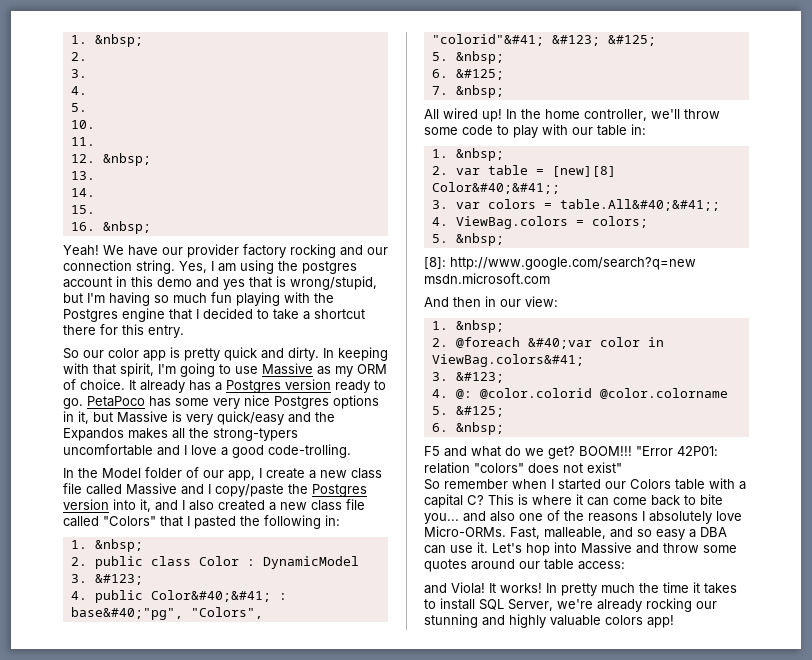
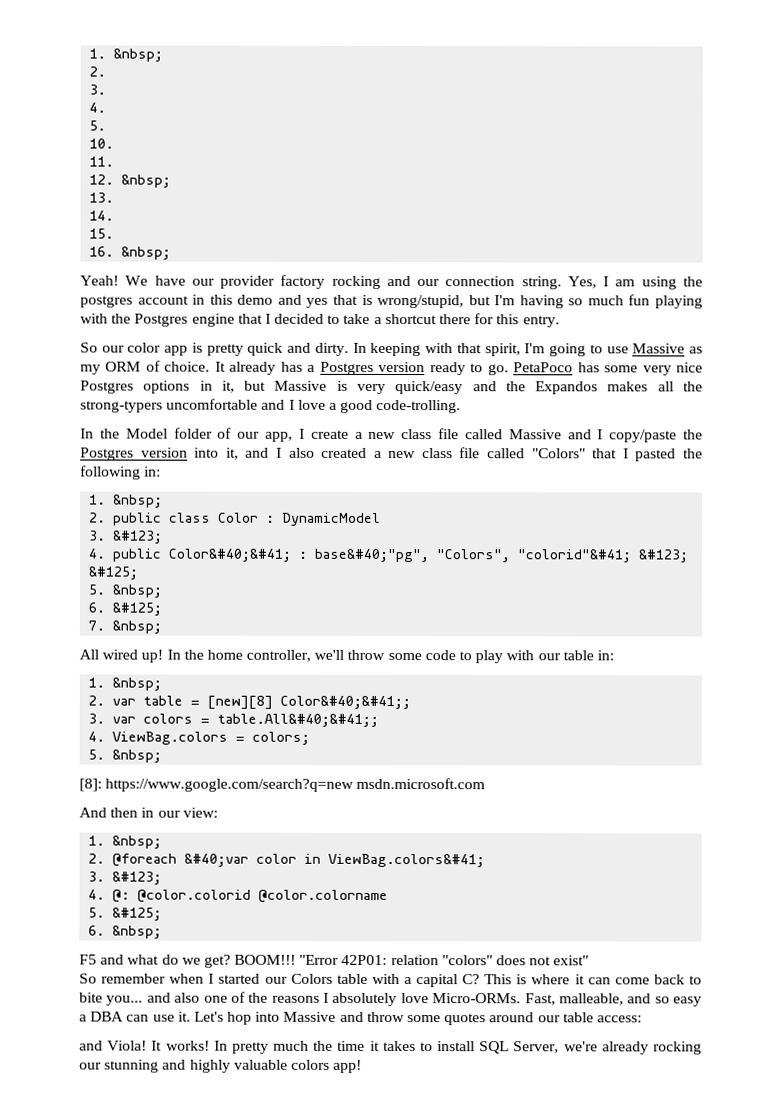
- [8]: http://www.google.com/search?q=new msdn.microsoft.com
+ [8]: https://www.google.com/search?q=new msdn.microsoft.com

